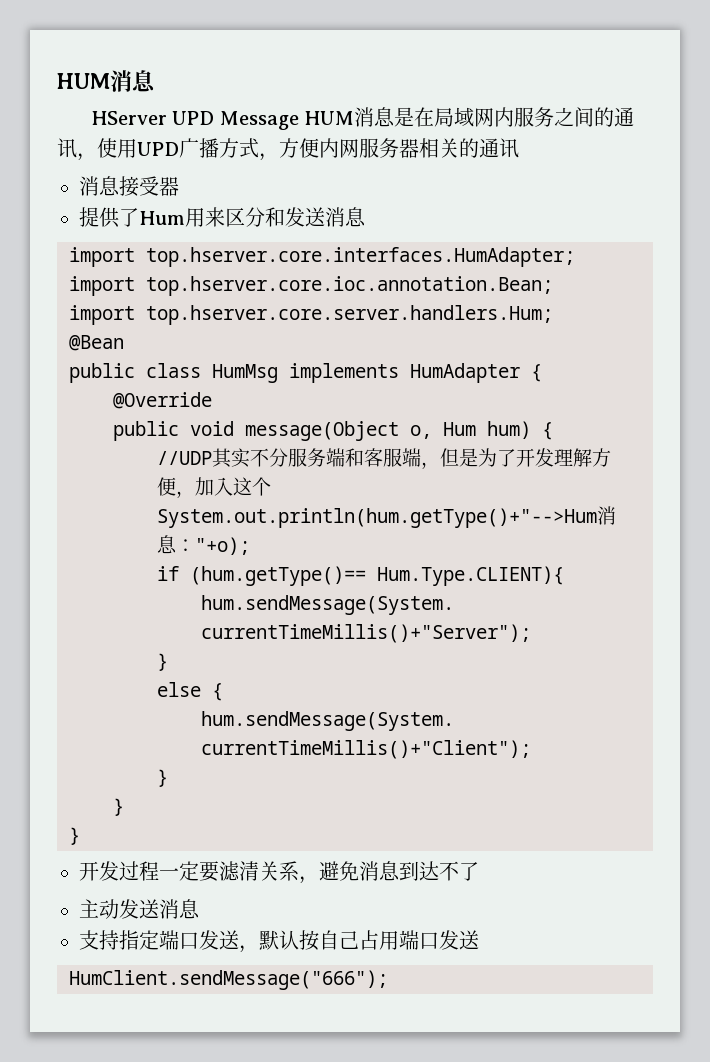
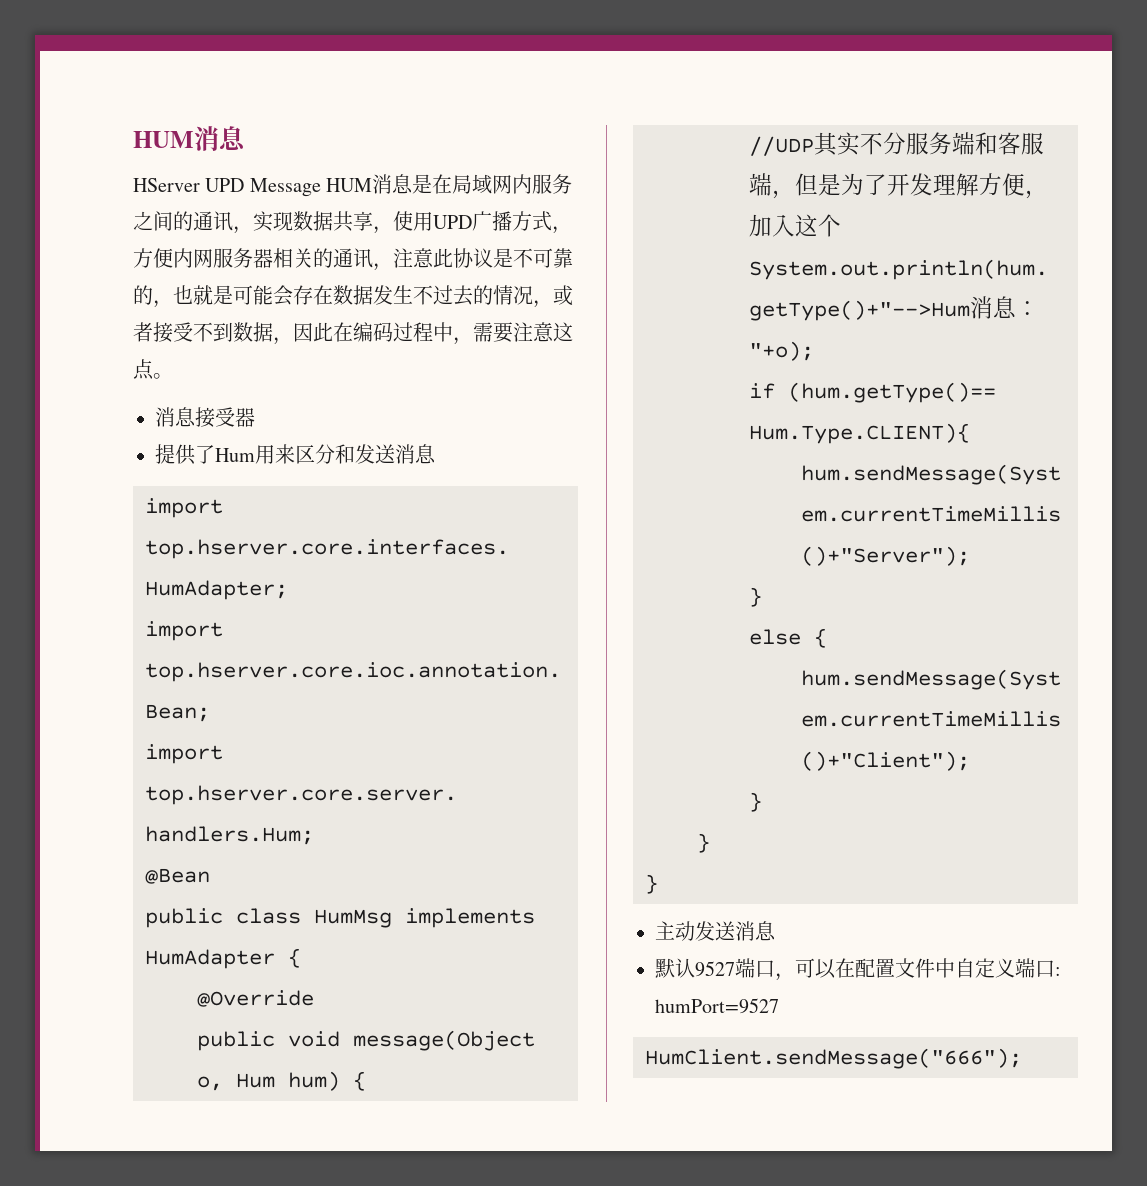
- HServer UPD Message HUM消息是在局域网内服务之间的通讯，使用UPD广播方式，方便内网服务器相关的通讯
+ HServer UPD Message HUM消息是在局域网内服务之间的通讯，实现数据共享，使用UPD广播方式，方便内网服务器相关的通讯，注意此协议是不可靠的，也就是可能会存在数据发生不过去的情况，或者接受不到数据，因此在编码过程中，需要注意这点。
- 开发过程一定要滤清关系，避免消息到达不了
  主动发送消息
- 支持指定端口发送，默认按自己占用端口发送
+ 默认9527端口，可以在配置文件中自定义端口: humPort=9527

